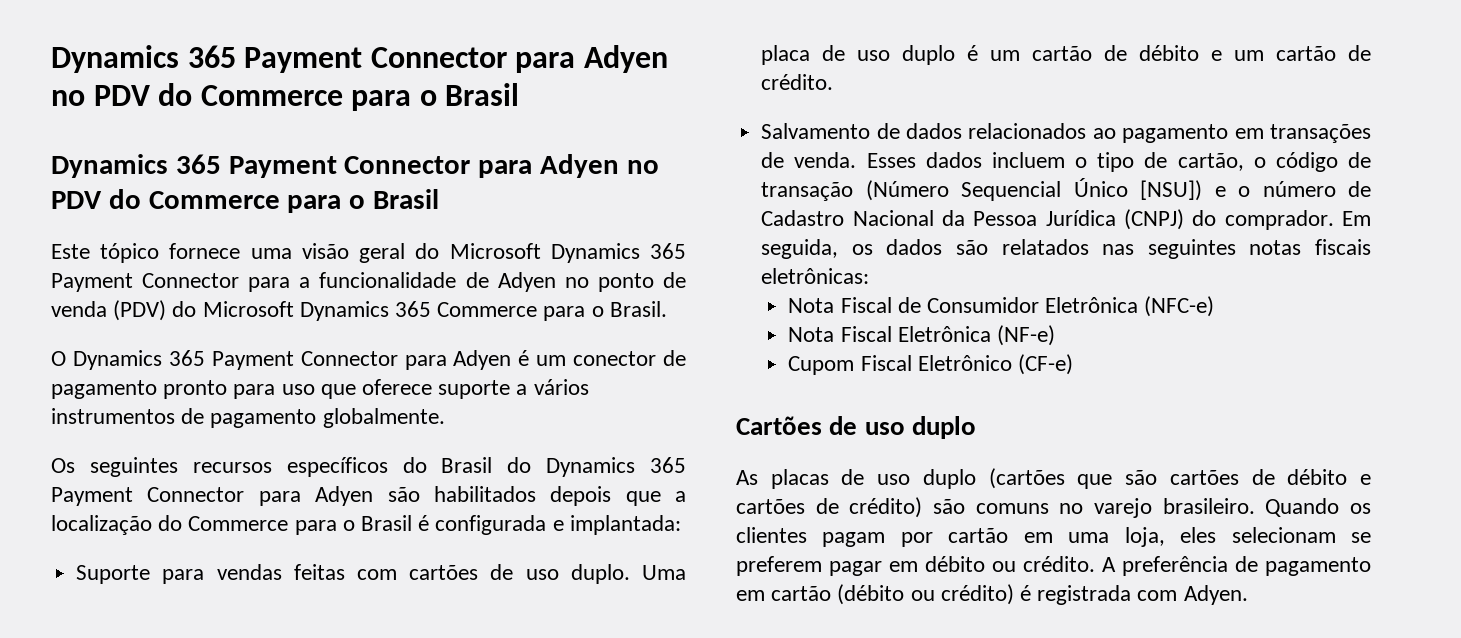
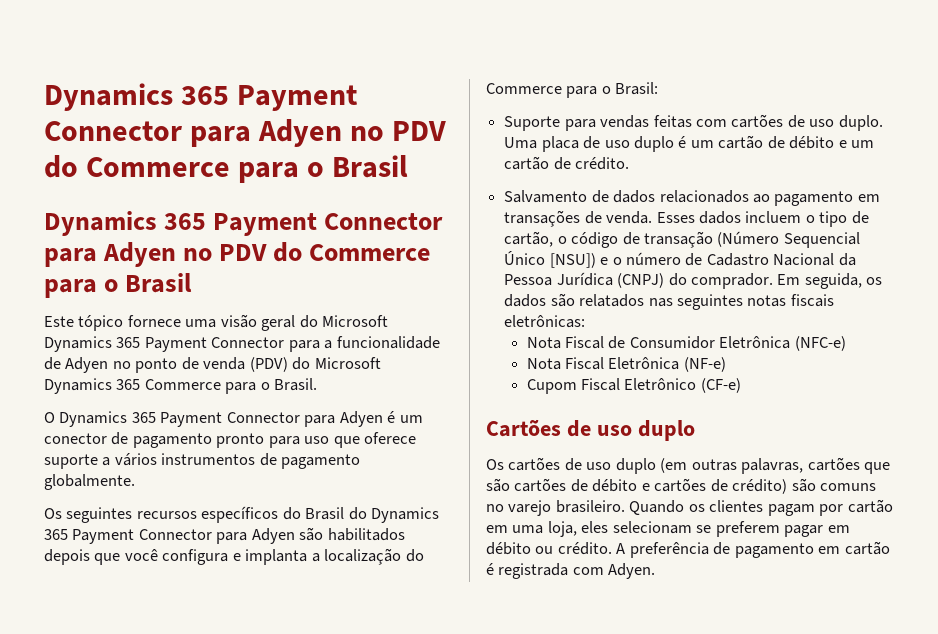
- Os seguintes recursos específicos do Brasil do Dynamics 365 Payment Connector para Adyen são habilitados depois que a localização do Commerce para o Brasil é configurada e implantada:
+ Os seguintes recursos específicos do Brasil do Dynamics 365 Payment Connector para Adyen são habilitados depois que você configura e implanta a localização do Commerce para o Brasil:
- As placas de uso duplo (cartões que são cartões de débito e cartões de crédito) são comuns no varejo brasileiro.
+ Os cartões de uso duplo (em outras palavras, cartões que são cartões de débito e cartões de crédito) são comuns no varejo brasileiro.
- A preferência de pagamento em cartão (débito ou crédito) é registrada com Adyen.
+ A preferência de pagamento em cartão é registrada com Adyen.

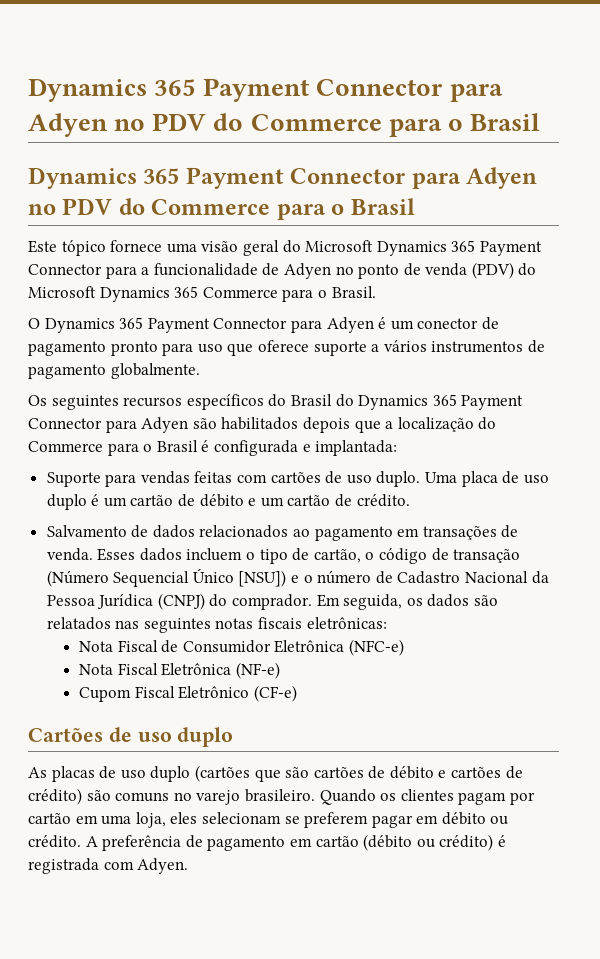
- Os seguintes recursos específicos do Brasil do Dynamics 365 Payment Connector para Adyen são habilitados depois que você configura e implanta a localização do Commerce para o Brasil:
+ Os seguintes recursos específicos do Brasil do Dynamics 365 Payment Connector para Adyen são habilitados depois que a localização do Commerce para o Brasil é configurada e implantada:
- Os cartões de uso duplo (em outras palavras, cartões que são cartões de débito e cartões de crédito) são comuns no varejo brasileiro.
+ As placas de uso duplo (cartões que são cartões de débito e cartões de crédito) são comuns no varejo brasileiro.
- A preferência de pagamento em cartão é registrada com Adyen.
+ A preferência de pagamento em cartão (débito ou crédito) é registrada com Adyen.

